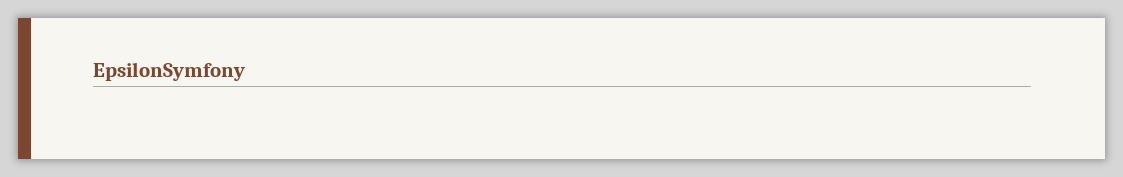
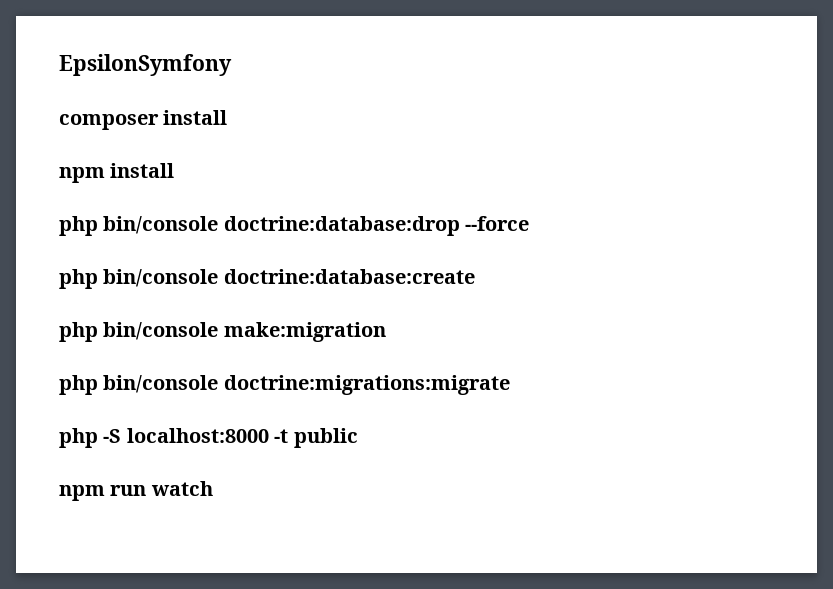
+ composer install
+ npm install
+ php bin/console doctrine:database:drop --force
+ php bin/console doctrine:database:create
+ php bin/console make:migration
+ php bin/console doctrine:migrations:migrate
+ php -S localhost:8000 -t public
+ npm run watch

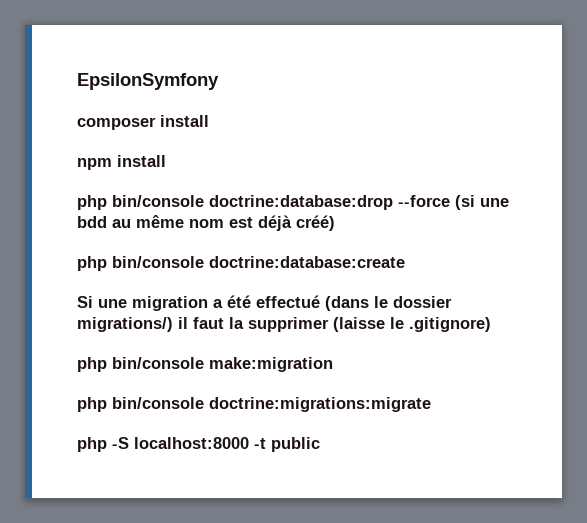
- php bin/console doctrine:database:drop --force
+ php bin/console doctrine:database:drop --force (si une bdd au même nom est déjà créé)
  php bin/console doctrine:database:create
+ Si une migration a été effectué (dans le dossier migrations/) il faut la supprimer (laisse le .gitignore)
- npm run watch

